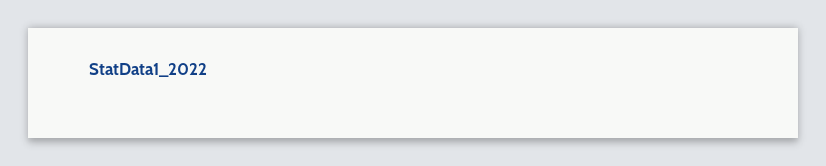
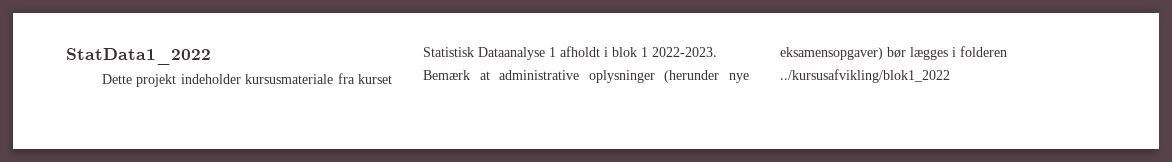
+ Dette projekt indeholder kursusmateriale fra kurset Statistisk Dataanalyse 1 afholdt i blok 1 2022-2023.
+ Bemærk at administrative oplysninger (herunder nye eksamensopgaver) bør lægges i folderen
+ ../kursusafvikling/blok1_2022

